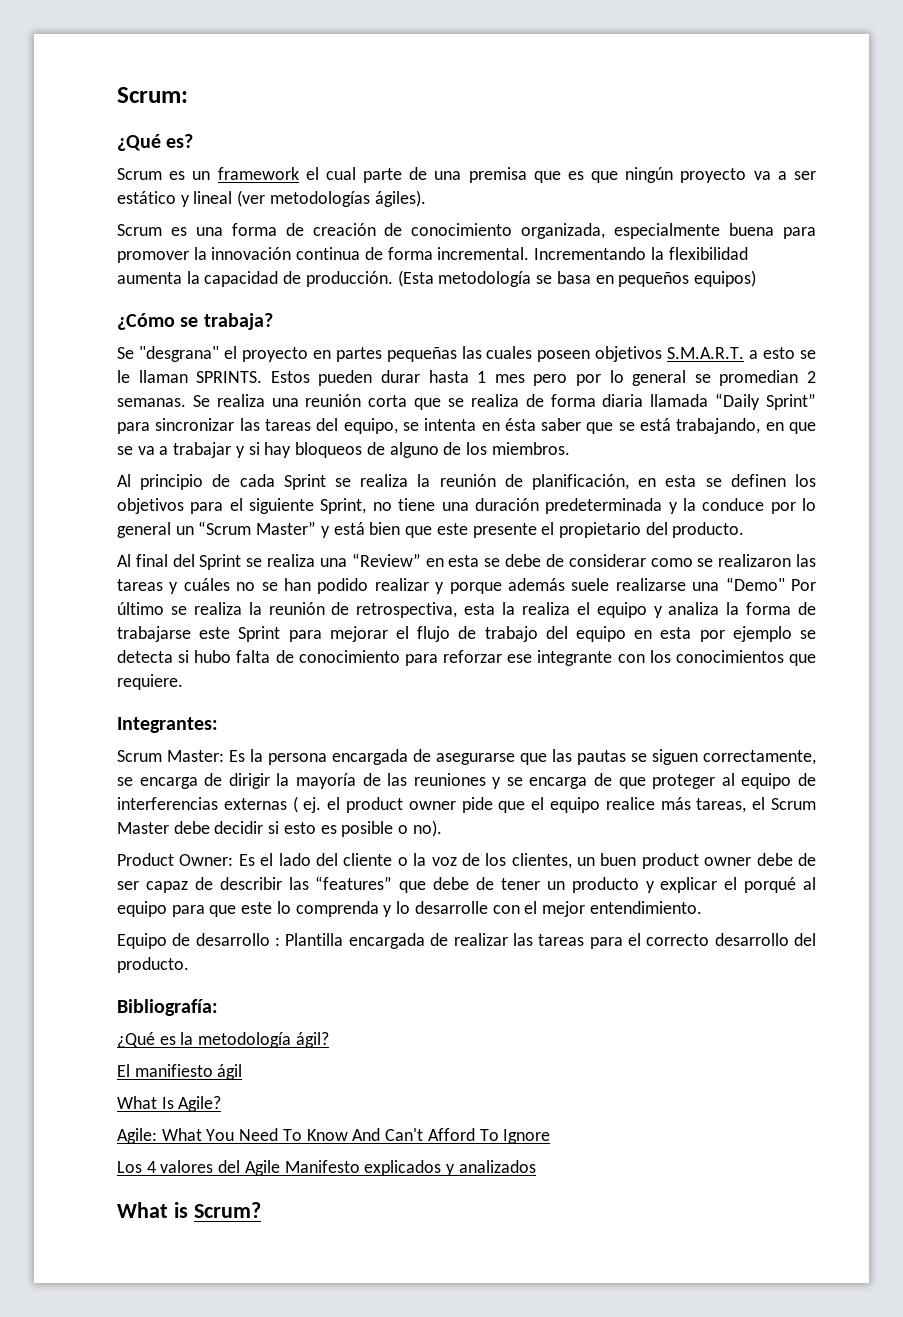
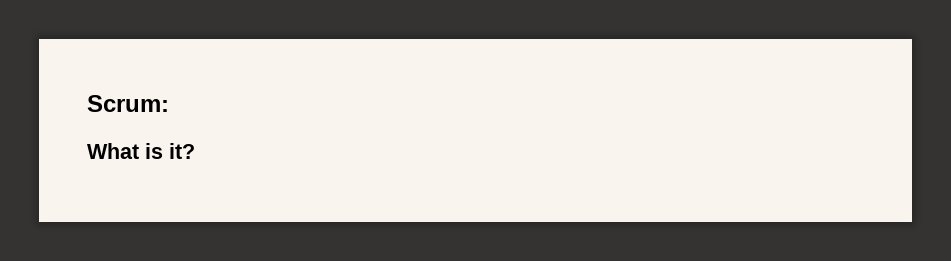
- ¿Qué es?
- Scrum es un framework el cual parte de una premisa que es que ningún proyecto va a ser estático y lineal (ver metodologías ágiles).
- Scrum es una forma de creación de conocimiento organizada, especialmente buena para promover la innovación continua de forma incremental. Incrementando la flexibilidad aumenta la capacidad de producción. (Esta metodología se basa en pequeños equipos)
- ¿Cómo se trabaja?
- Se "desgrana" el proyecto en partes pequeñas las cuales poseen objetivos S.M.A.R.T. a esto se le llaman SPRINTS. Estos pueden durar hasta 1 mes pero por lo general se promedian 2 semanas. Se realiza una reunión corta que se realiza de forma diaria llamada “Daily Sprint” para sincronizar las tareas del equipo, se intenta en ésta saber que se está trabajando, en que se va a trabajar y si hay bloqueos de alguno de los miembros.
- Al principio de cada Sprint se realiza la reunión de planificación, en esta se definen los objetivos para el siguiente Sprint, no tiene una duración predeterminada y la conduce por lo general un “Scrum Master” y está bien que este presente el propietario del producto.
- Al final del Sprint se realiza una “Review” en esta se debe de considerar como se realizaron las tareas y cuáles no se han podido realizar y porque además suele realizarse una “Demo" Por último se realiza la reunión de retrospectiva, esta la realiza el equipo y analiza la forma de trabajarse este Sprint para mejorar el flujo de trabajo del equipo en esta por ejemplo se detecta si hubo falta de conocimiento para reforzar ese integrante con los conocimientos que requiere.
- Integrantes:
- Scrum Master: Es la persona encargada de asegurarse que las pautas se siguen correctamente, se encarga de dirigir la mayoría de las reuniones y se encarga de que proteger al equipo de interferencias externas ( ej. el product owner pide que el equipo realice más tareas, el Scrum Master debe decidir si esto es posible o no).
- Product Owner: Es el lado del cliente o la voz de los clientes, un buen product owner debe de ser capaz de describir las “features” que debe de tener un producto y explicar el porqué al equipo para que este lo comprenda y lo desarrolle con el mejor entendimiento.
- Equipo de desarrollo : Plantilla encargada de realizar las tareas para el correcto desarrollo del producto.
- Bibliografía:
- ¿Qué es la metodología ágil?
- El manifiesto ágil
- What Is Agile?
- Agile: What You Need To Know And Can't Afford To Ignore
- Los 4 valores del Agile Manifesto explicados y analizados
- What is Scrum?
+ What is it?

